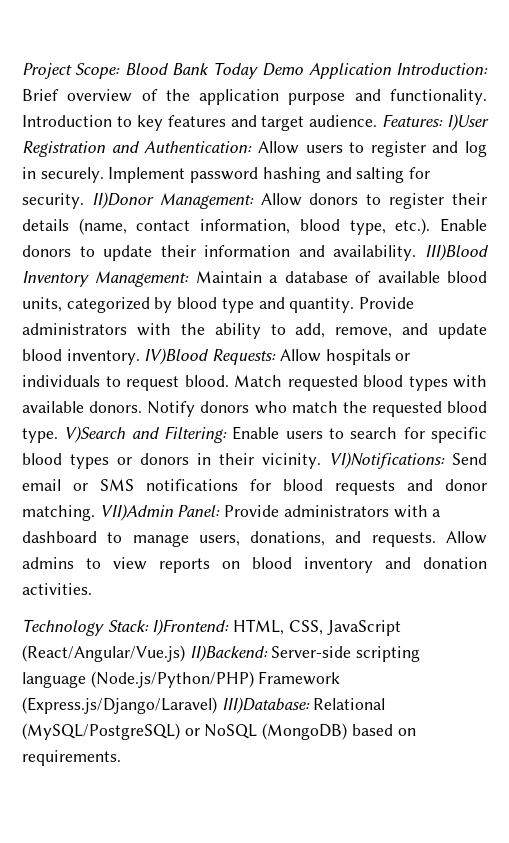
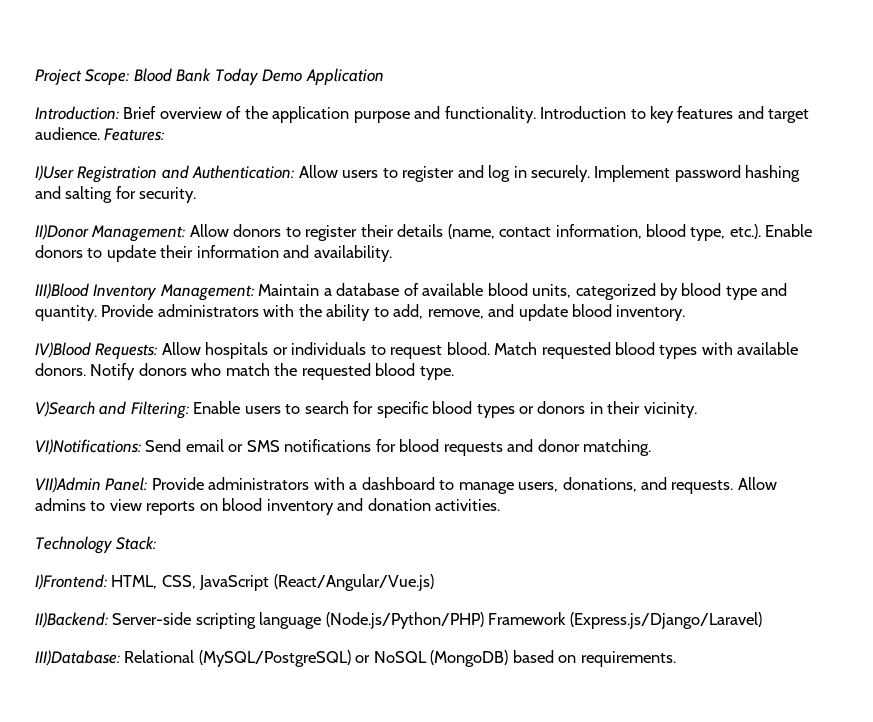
- Project Scope: Blood Bank Today Demo Application Introduction: Brief overview of the application purpose and functionality.
+ Project Scope: Blood Bank Today Demo Application
+ Introduction: Brief overview of the application purpose and functionality.
- Features: I)User Registration and Authentication: Allow users to register and log in securely.
+ Features:
+ I)User Registration and Authentication: Allow users to register and log in securely.
- Implement password hashing and salting for security. II)Donor Management: Allow donors to register their details (name, contact information, blood type, etc.). Enable donors to update their information and availability. III)Blood Inventory Management: Maintain a database of available blood units, categorized by blood type and quantity.
+ Implement password hashing and salting for security.
+ II)Donor Management: Allow donors to register their details (name, contact information, blood type, etc.). Enable donors to update their information and availability.
+ III)Blood Inventory Management: Maintain a database of available blood units, categorized by blood type and quantity.
- Provide administrators with the ability to add, remove, and update blood inventory. IV)Blood Requests: Allow hospitals or individuals to request blood.
+ Provide administrators with the ability to add, remove, and update blood inventory.
+ IV)Blood Requests: Allow hospitals or individuals to request blood.
- Notify donors who match the requested blood type. V)Search and Filtering: Enable users to search for specific blood types or donors in their vicinity. VI)Notifications: Send email or SMS notifications for blood requests and donor matching. VII)Admin Panel: Provide administrators with a dashboard to manage users, donations, and requests.
+ Notify donors who match the requested blood type.
+ V)Search and Filtering: Enable users to search for specific blood types or donors in their vicinity.
+ VI)Notifications: Send email or SMS notifications for blood requests and donor matching.
+ VII)Admin Panel: Provide administrators with a dashboard to manage users, donations, and requests.
- Technology Stack: I)Frontend: HTML, CSS, JavaScript (React/Angular/Vue.js) II)Backend: Server-side scripting language (Node.js/Python/PHP) Framework (Express.js/Django/Laravel) III)Database: Relational (MySQL/PostgreSQL) or NoSQL (MongoDB) based on requirements.
+ Technology Stack:
+ I)Frontend: HTML, CSS, JavaScript (React/Angular/Vue.js)
+ II)Backend: Server-side scripting language (Node.js/Python/PHP) Framework (Express.js/Django/Laravel)
+ III)Database: Relational (MySQL/PostgreSQL) or NoSQL (MongoDB) based on requirements.

